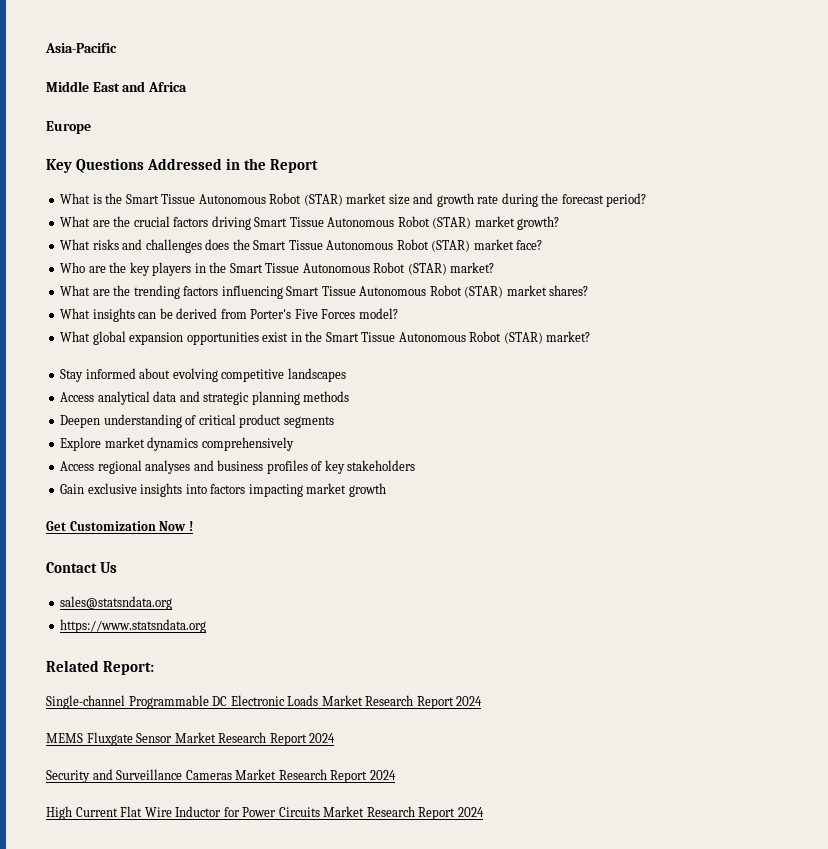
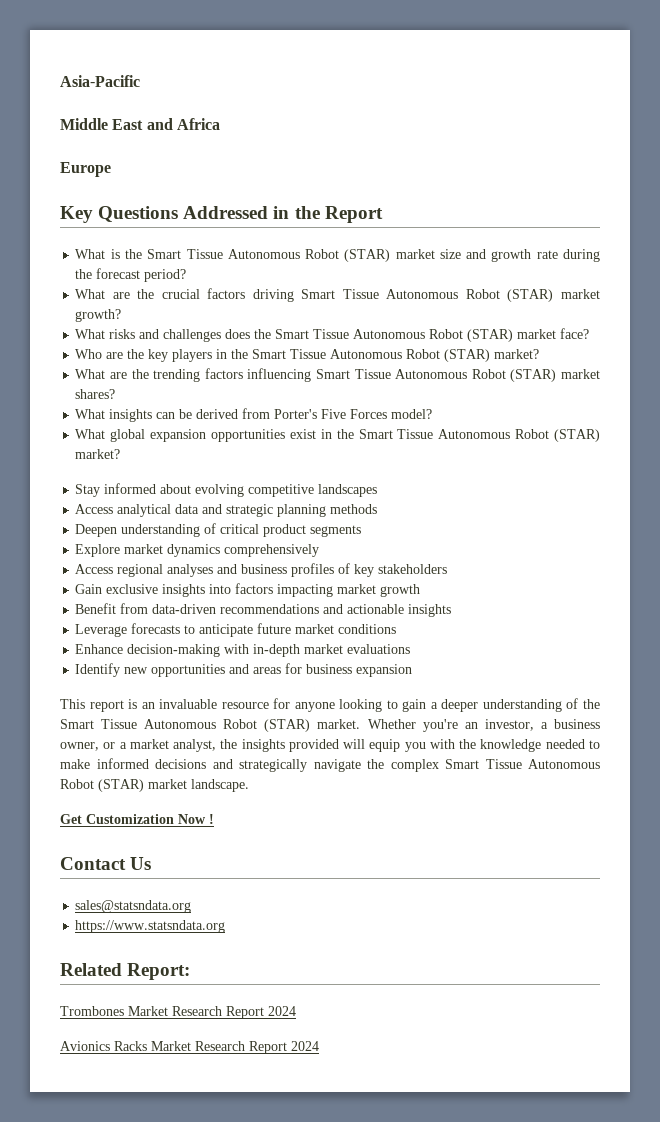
+ Benefit from data-driven recommendations and actionable insights
+ Leverage forecasts to anticipate future market conditions
+ Enhance decision-making with in-depth market evaluations
+ Identify new opportunities and areas for business expansion
+ This report is an invaluable resource for anyone looking to gain a deeper understanding of the Smart Tissue Autonomous Robot (STAR) market. Whether you're an investor, a business owner, or a market analyst, the insights provided will equip you with the knowledge needed to make informed decisions and strategically navigate the complex Smart Tissue Autonomous Robot (STAR) market landscape.
- Single-channel Programmable DC Electronic Loads Market Research Report 2024
- MEMS Fluxgate Sensor Market Research Report 2024
- Security and Surveillance Cameras Market Research Report 2024
- High Current Flat Wire Inductor for Power Circuits Market Research Report 2024
+ Trombones Market Research Report 2024
+ Avionics Racks Market Research Report 2024

